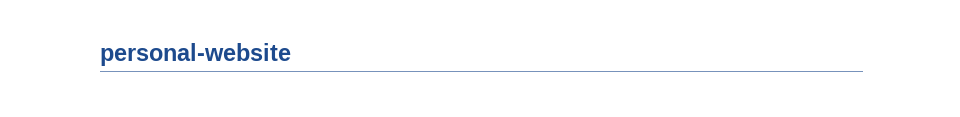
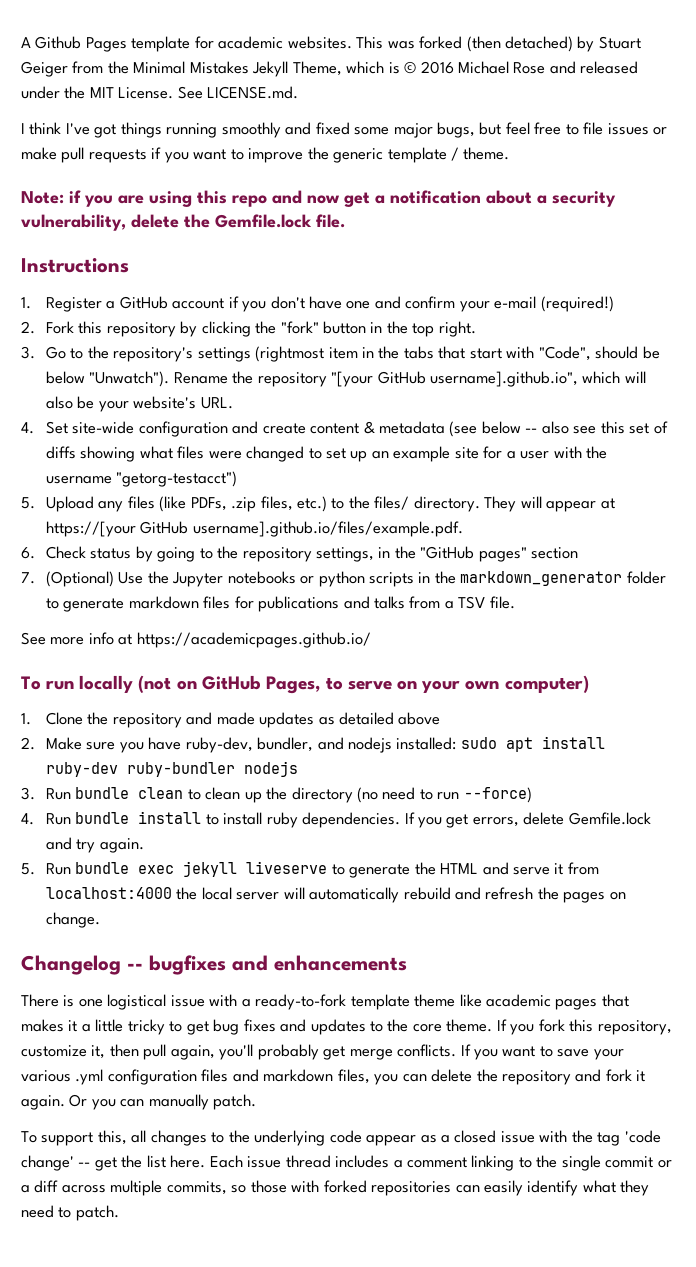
- personal-website
+ A Github Pages template for academic websites. This was forked (then detached) by Stuart Geiger from the Minimal Mistakes Jekyll Theme, which is © 2016 Michael Rose and released under the MIT License. See LICENSE.md.
+ I think I've got things running smoothly and fixed some major bugs, but feel free to file issues or make pull requests if you want to improve the generic template / theme.
+ Note: if you are using this repo and now get a notification about a security vulnerability, delete the Gemfile.lock file.
+ Instructions
+ 1. Register a GitHub account if you don't have one and confirm your e-mail (required!)
+ 2. Fork this repository by clicking the "fork" button in the top right.
+ 3. Go to the repository's settings (rightmost item in the tabs that start with "Code", should be below "Unwatch"). Rename the repository "[your GitHub username].github.io", which will also be your website's URL.
+ 4. Set site-wide configuration and create content & metadata (see below -- also see this set of diffs showing what files were changed to set up an example site for a user with the username "getorg-testacct")
+ 5. Upload any files (like PDFs, .zip files, etc.) to the files/ directory. They will appear at https://[your GitHub username].github.io/files/example.pdf.
+ 6. Check status by going to the repository settings, in the "GitHub pages" section
+ 7. (Optional) Use the Jupyter notebooks or python scripts in the markdown_generator folder to generate markdown files for publications and talks from a TSV file.
+ See more info at https://academicpages.github.io/
+ To run locally (not on GitHub Pages, to serve on your own computer)
+ 1. Clone the repository and made updates as detailed above
+ 2. Make sure you have ruby-dev, bundler, and nodejs installed: sudo apt install ruby-dev ruby-bundler nodejs
+ 3. Run bundle clean to clean up the directory (no need to run --force)
+ 4. Run bundle install to install ruby dependencies. If you get errors, delete Gemfile.lock and try again.
+ 5. Run bundle exec jekyll liveserve to generate the HTML and serve it from localhost:4000 the local server will automatically rebuild and refresh the pages on change.
+ Changelog -- bugfixes and enhancements
+ There is one logistical issue with a ready-to-fork template theme like academic pages that makes it a little tricky to get bug fixes and updates to the core theme. If you fork this repository, customize it, then pull again, you'll probably get merge conflicts. If you want to save your various .yml configuration files and markdown files, you can delete the repository and fork it again. Or you can manually patch.
+ To support this, all changes to the underlying code appear as a closed issue with the tag 'code change' -- get the list here. Each issue thread includes a comment linking to the single commit or a diff across multiple commits, so those with forked repositories can easily identify what they need to patch.

